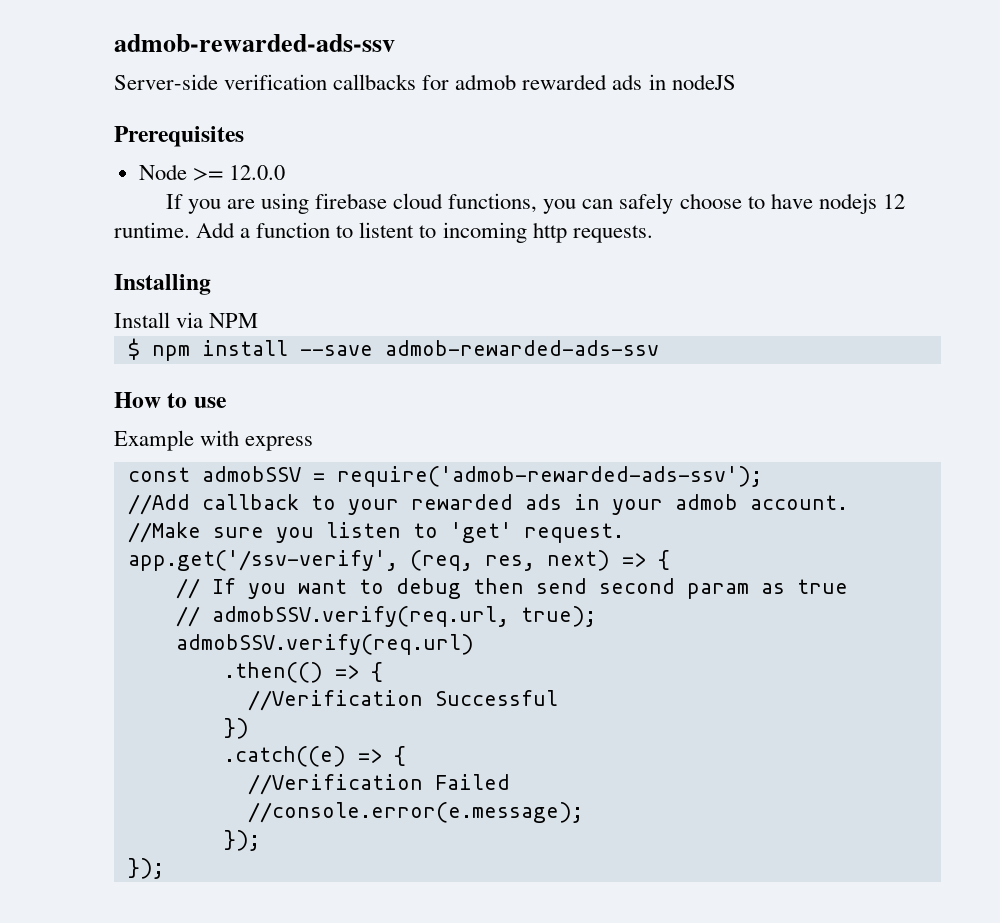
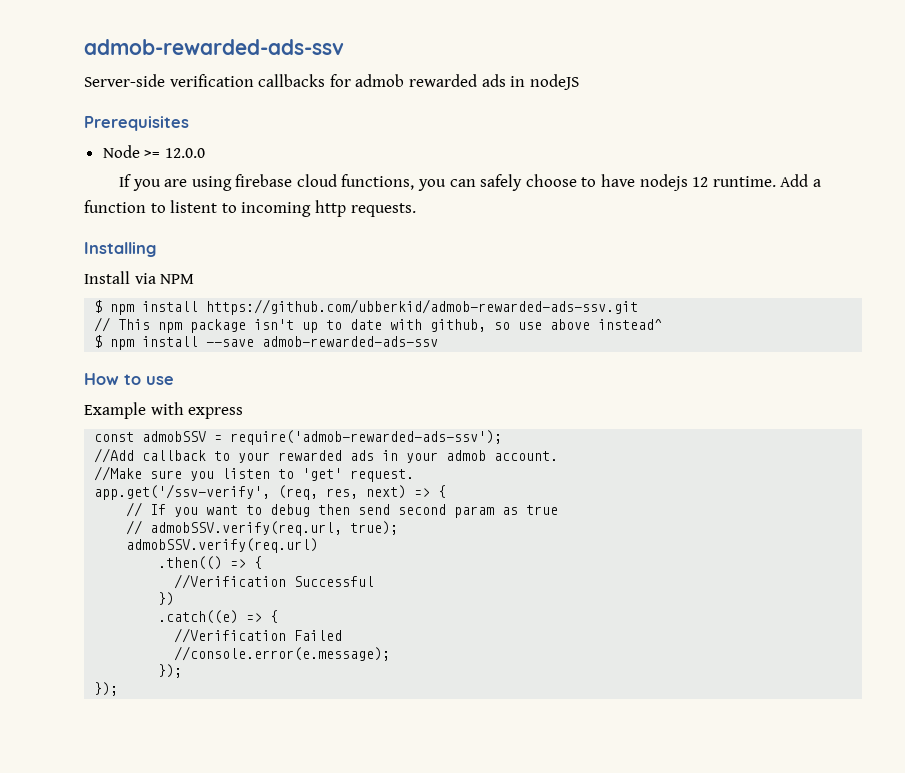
+ $ npm install https://github.com/ubberkid/admob-rewarded-ads-ssv.git
+ // This npm package isn't up to date with github, so use above instead^

